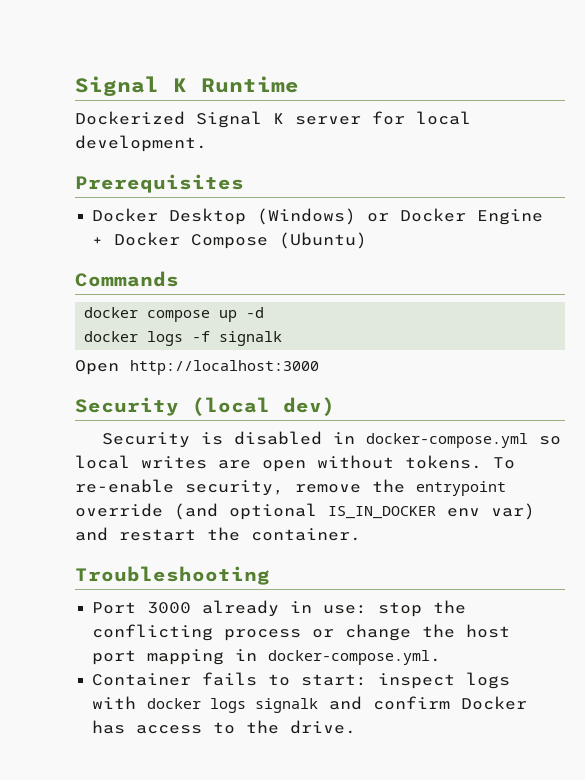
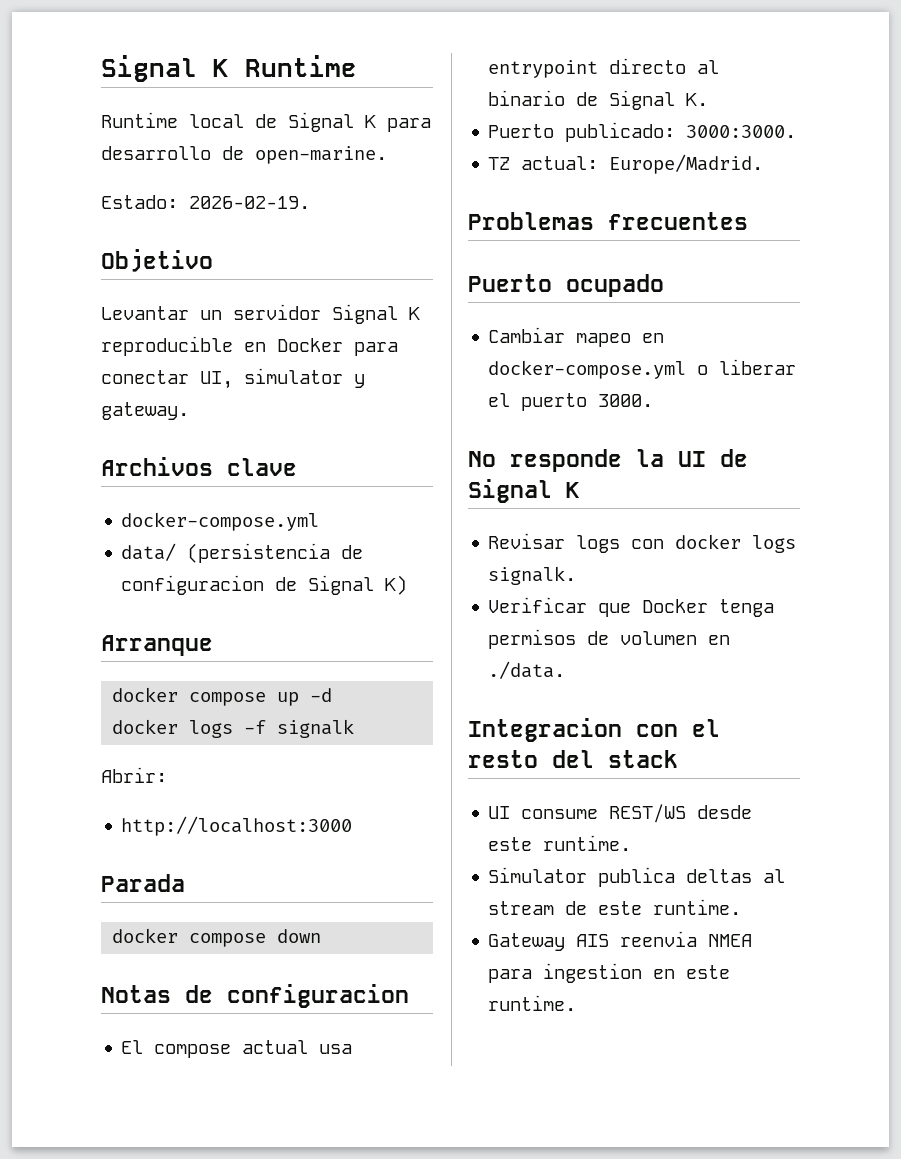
- Dockerized Signal K server for local development.
- Prerequisites
- Docker Desktop (Windows) or Docker Engine + Docker Compose (Ubuntu)
- Commands
+ Runtime local de Signal K para desarrollo de open-marine.
+ Estado: 2026-02-19.
+ Objetivo
+ Levantar un servidor Signal K reproducible en Docker para conectar UI, simulator y gateway.
+ Archivos clave
+ docker-compose.yml
+ data/ (persistencia de configuracion de Signal K)
+ Arranque
- Open http://localhost:3000
+ Abrir:
+ http://localhost:3000
- Security (local dev)
- Security is disabled in docker-compose.yml so local writes are open without tokens. To re-enable security, remove the entrypoint override (and optional IS_IN_DOCKER env var) and restart the container.
- Troubleshooting
- Port 3000 already in use: stop the conflicting process or change the host port mapping in docker-compose.yml.
- Container fails to start: inspect logs with docker logs signalk and confirm Docker has access to the drive.
+ Parada
+ docker compose down
+ Notas de configuracion
+ El compose actual usa entrypoint directo al binario de Signal K.
+ Puerto publicado: 3000:3000.
+ TZ actual: Europe/Madrid.
+ Problemas frecuentes
+ Puerto ocupado
+ Cambiar mapeo en docker-compose.yml o liberar el puerto 3000.
+ No responde la UI de Signal K
+ Revisar logs con docker logs signalk.
+ Verificar que Docker tenga permisos de volumen en ./data.
+ Integracion con el resto del stack
+ UI consume REST/WS desde este runtime.
+ Simulator publica deltas al stream de este runtime.
+ Gateway AIS reenvia NMEA para ingestion en este runtime.

